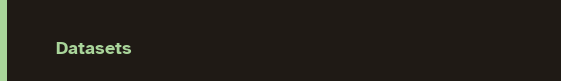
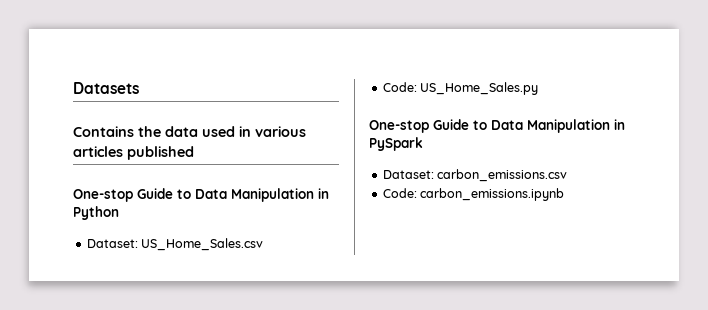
+ Contains the data used in various articles published
+ One-stop Guide to Data Manipulation in Python
+ Dataset: US_Home_Sales.csv
+ Code: US_Home_Sales.py
+ One-stop Guide to Data Manipulation in PySpark
+ Dataset: carbon_emissions.csv
+ Code: carbon_emissions.ipynb

